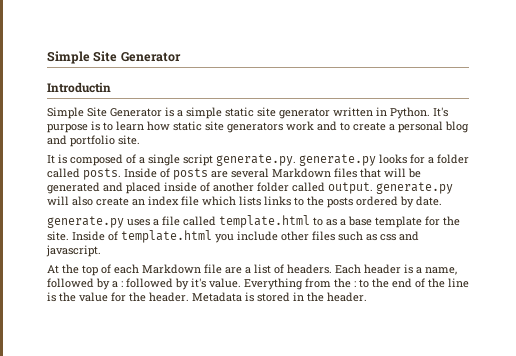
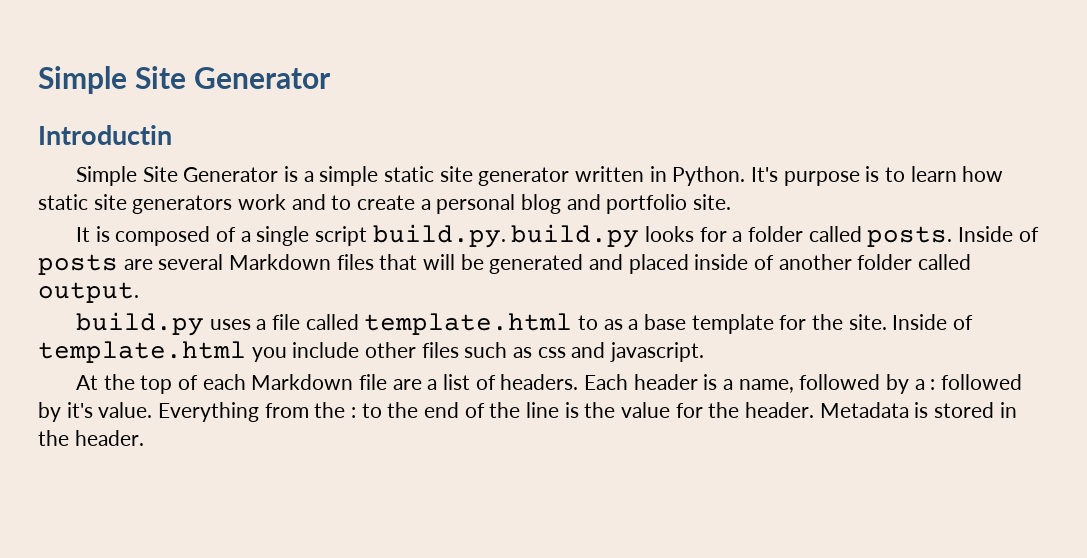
- It is composed of a single script generate.py. generate.py looks for a folder called posts.
+ It is composed of a single script build.py. build.py looks for a folder called posts.
- Inside of posts are several Markdown files that will be generated and placed inside of another folder called output. generate.py will also create an index file which lists links to the posts ordered by date.
- generate.py uses a file called template.html to as a base template for the site.
+ Inside of posts are several Markdown files that will be generated and placed inside of another folder called output.
+ build.py uses a file called template.html to as a base template for the site.

